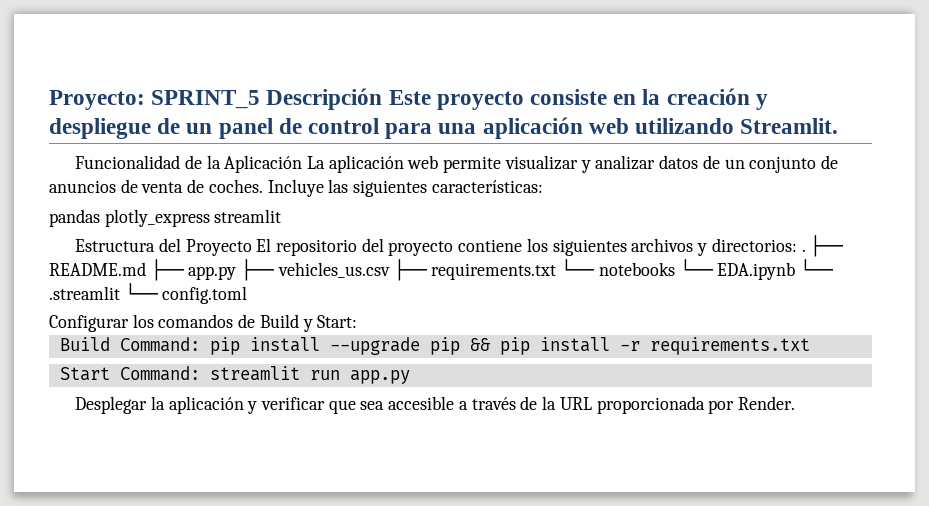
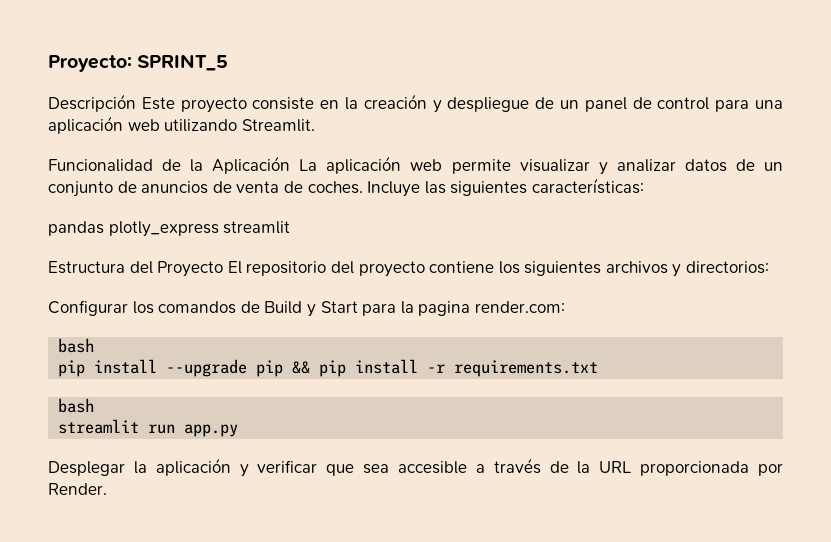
- Proyecto: SPRINT_5 Descripción Este proyecto consiste en la creación y despliegue de un panel de control para una aplicación web utilizando Streamlit.
+ Proyecto: SPRINT_5
+ Descripción Este proyecto consiste en la creación y despliegue de un panel de control para una aplicación web utilizando Streamlit.
- Estructura del Proyecto El repositorio del proyecto contiene los siguientes archivos y directorios: . ├── README.md ├── app.py ├── vehicles_us.csv ├── requirements.txt └── notebooks └── EDA.ipynb └── .streamlit └── config.toml
+ Estructura del Proyecto El repositorio del proyecto contiene los siguientes archivos y directorios:
- Configurar los comandos de Build y Start:
- Build Command: pip install --upgrade pip && pip install -r requirements.txt
- Start Command: streamlit run app.py
+ Configurar los comandos de Build y Start para la pagina render.com:
+ bash
+ pip install --upgrade pip && pip install -r requirements.txt
+ bash
+ streamlit run app.py

